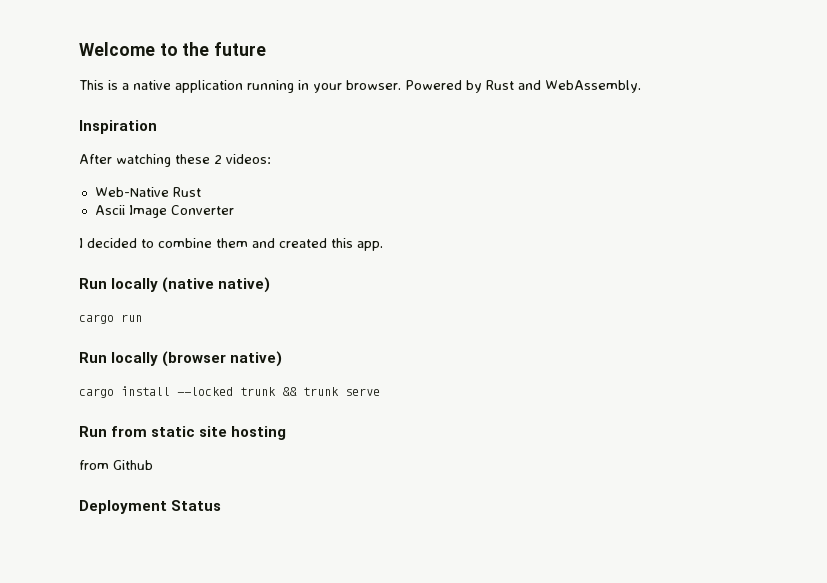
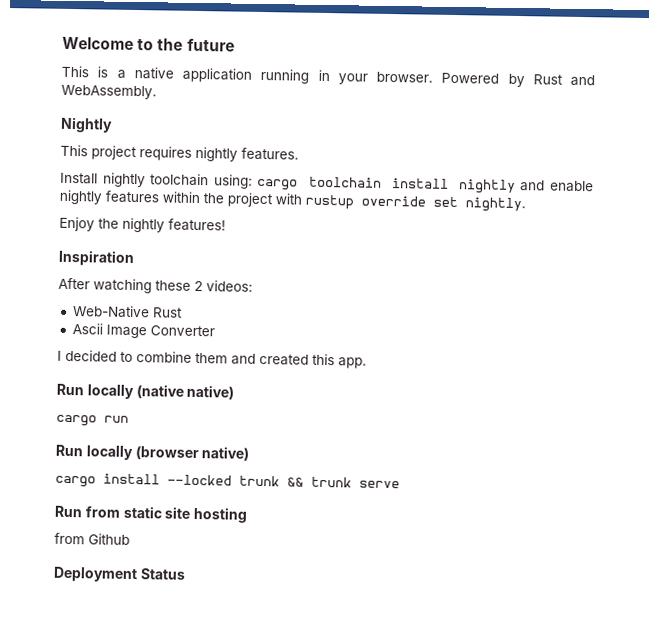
+ Nightly
+ This project requires nightly features.
+ Install nightly toolchain using: cargo toolchain install nightly and enable nightly features within the project with rustup override set nightly.
+ Enjoy the nightly features!

